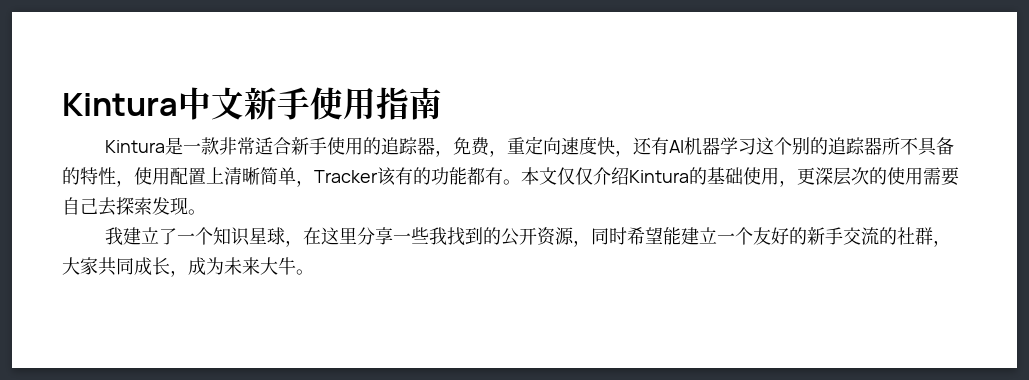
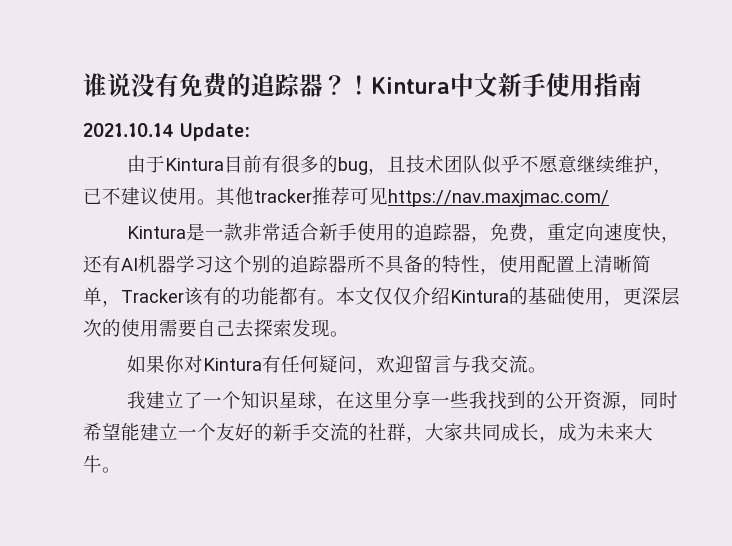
+ 谁说没有免费的追踪器？！
+ 2021.10.14 Update:
+ 由于Kintura目前有很多的bug，且技术团队似乎不愿意继续维护，已不建议使用。其他tracker推荐可见https://nav.maxjmac.com/
+ 如果你对Kintura有任何疑问，欢迎留言与我交流。

